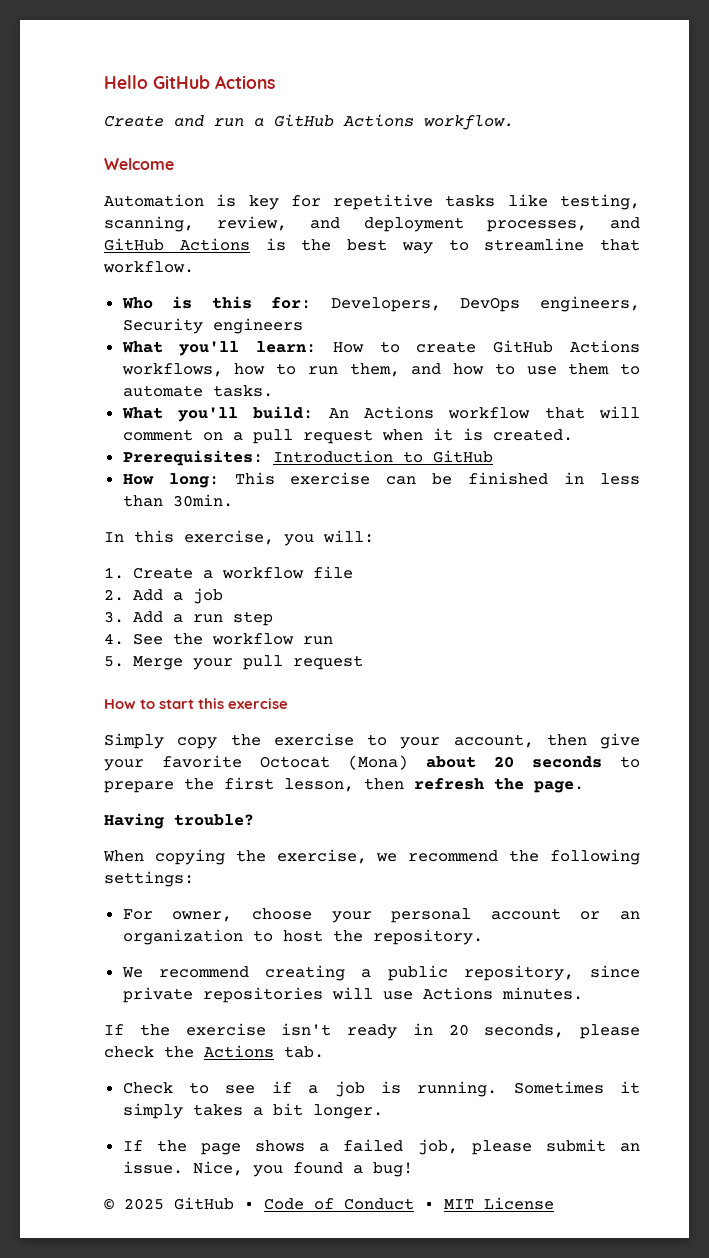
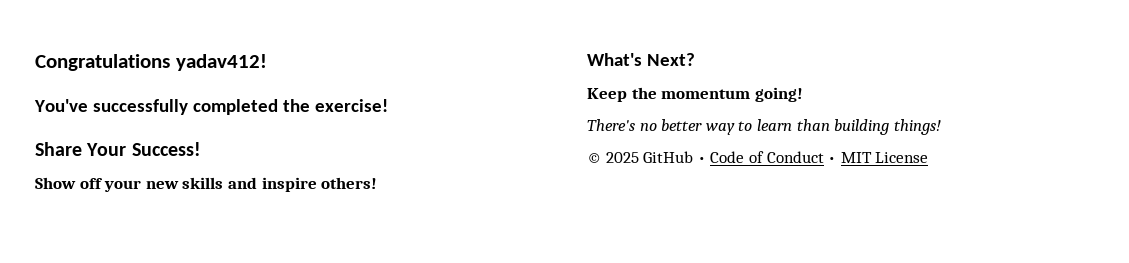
- Hello GitHub Actions
- Create and run a GitHub Actions workflow.
- Welcome
- Automation is key for repetitive tasks like testing, scanning, review, and deployment processes, and GitHub Actions is the best way to streamline that workflow.
- Who is this for: Developers, DevOps engineers, Security engineers
- What you'll learn: How to create GitHub Actions workflows, how to run them, and how to use them to automate tasks.
- What you'll build: An Actions workflow that will comment on a pull request when it is created.
- Prerequisites: Introduction to GitHub
- How long: This exercise can be finished in less than 30min.
- In this exercise, you will:
- 1. Create a workflow file
- 2. Add a job
- 3. Add a run step
- 4. See the workflow run
- 5. Merge your pull request
- How to start this exercise
- Simply copy the exercise to your account, then give your favorite Octocat (Mona) about 20 seconds to prepare the first lesson, then refresh the page.
- Having trouble?
- When copying the exercise, we recommend the following settings:
- For owner, choose your personal account or an organization to host the repository.
- We recommend creating a public repository, since private repositories will use Actions minutes.
- If the exercise isn't ready in 20 seconds, please check the Actions tab.
- Check to see if a job is running. Sometimes it simply takes a bit longer.
- If the page shows a failed job, please submit an issue. Nice, you found a bug!
+ Congratulations yadav412!
+ You've successfully completed the exercise!
+ Share Your Success!
+ Show off your new skills and inspire others!
+ What's Next?
+ Keep the momentum going!
+ There's no better way to learn than building things!

